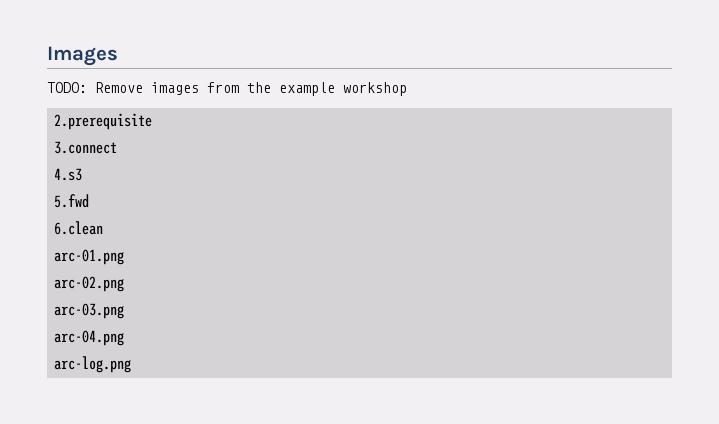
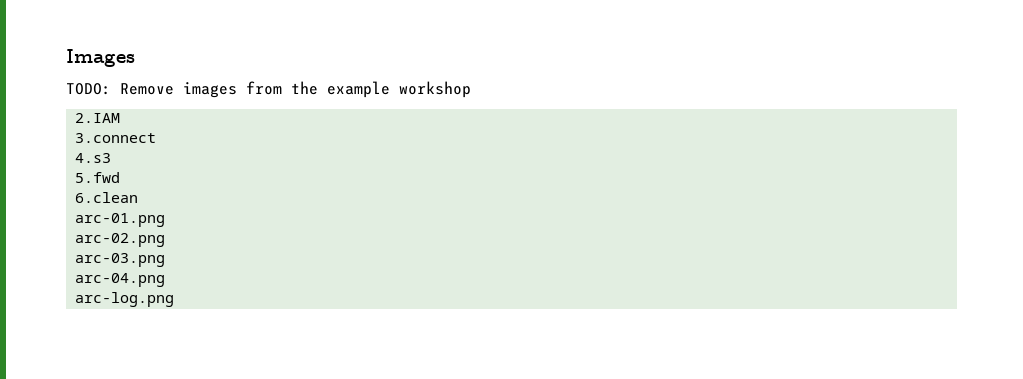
- 2.prerequisite
+ 2.IAM

